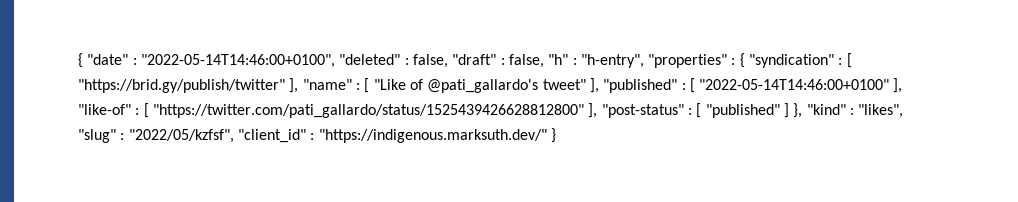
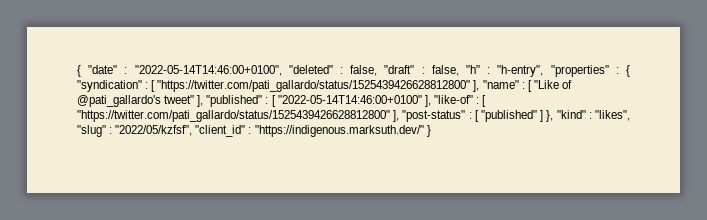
- { "date" : "2022-05-14T14:46:00+0100", "deleted" : false, "draft" : false, "h" : "h-entry", "properties" : { "syndication" : [ "https://brid.gy/publish/twitter" ], "name" : [ "Like of @pati_gallardo's tweet" ], "published" : [ "2022-05-14T14:46:00+0100" ], "like-of" : [ "https://twitter.com/pati_gallardo/status/1525439426628812800" ], "post-status" : [ "published" ] }, "kind" : "likes", "slug" : "2022/05/kzfsf", "client_id" : "https://indigenous.marksuth.dev/" }
+ { "date" : "2022-05-14T14:46:00+0100", "deleted" : false, "draft" : false, "h" : "h-entry", "properties" : { "syndication" : [ "https://twitter.com/pati_gallardo/status/1525439426628812800" ], "name" : [ "Like of @pati_gallardo's tweet" ], "published" : [ "2022-05-14T14:46:00+0100" ], "like-of" : [ "https://twitter.com/pati_gallardo/status/1525439426628812800" ], "post-status" : [ "published" ] }, "kind" : "likes", "slug" : "2022/05/kzfsf", "client_id" : "https://indigenous.marksuth.dev/" }

